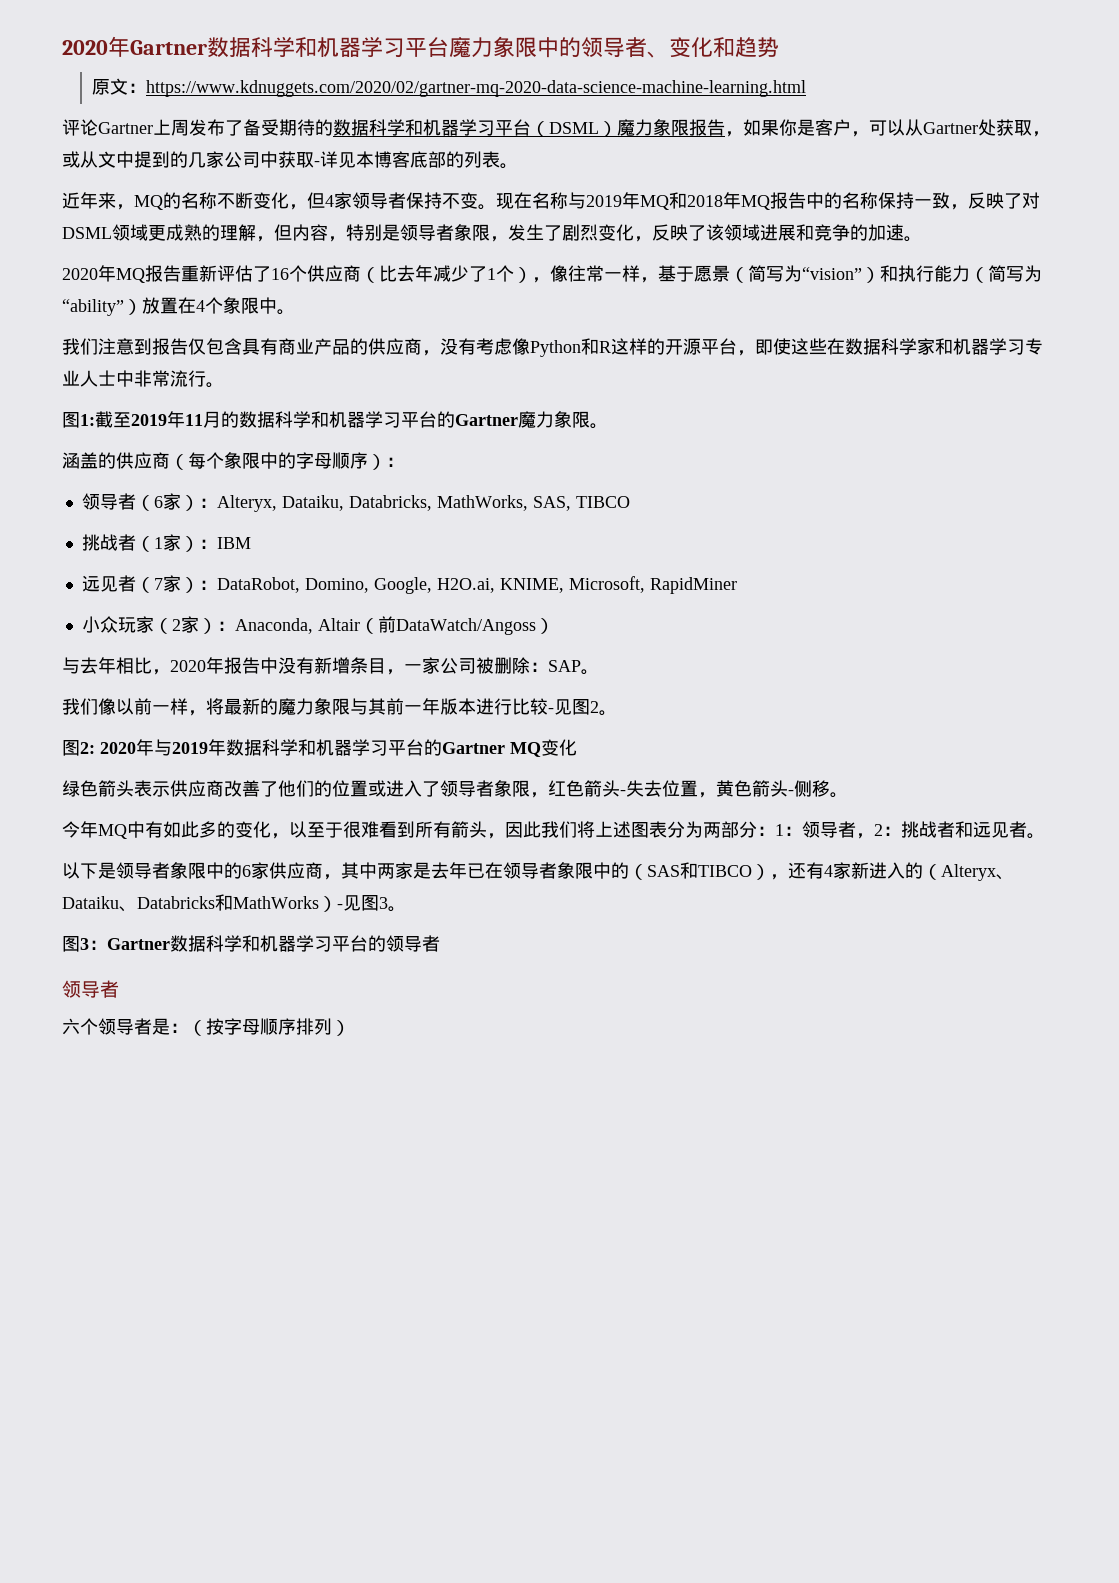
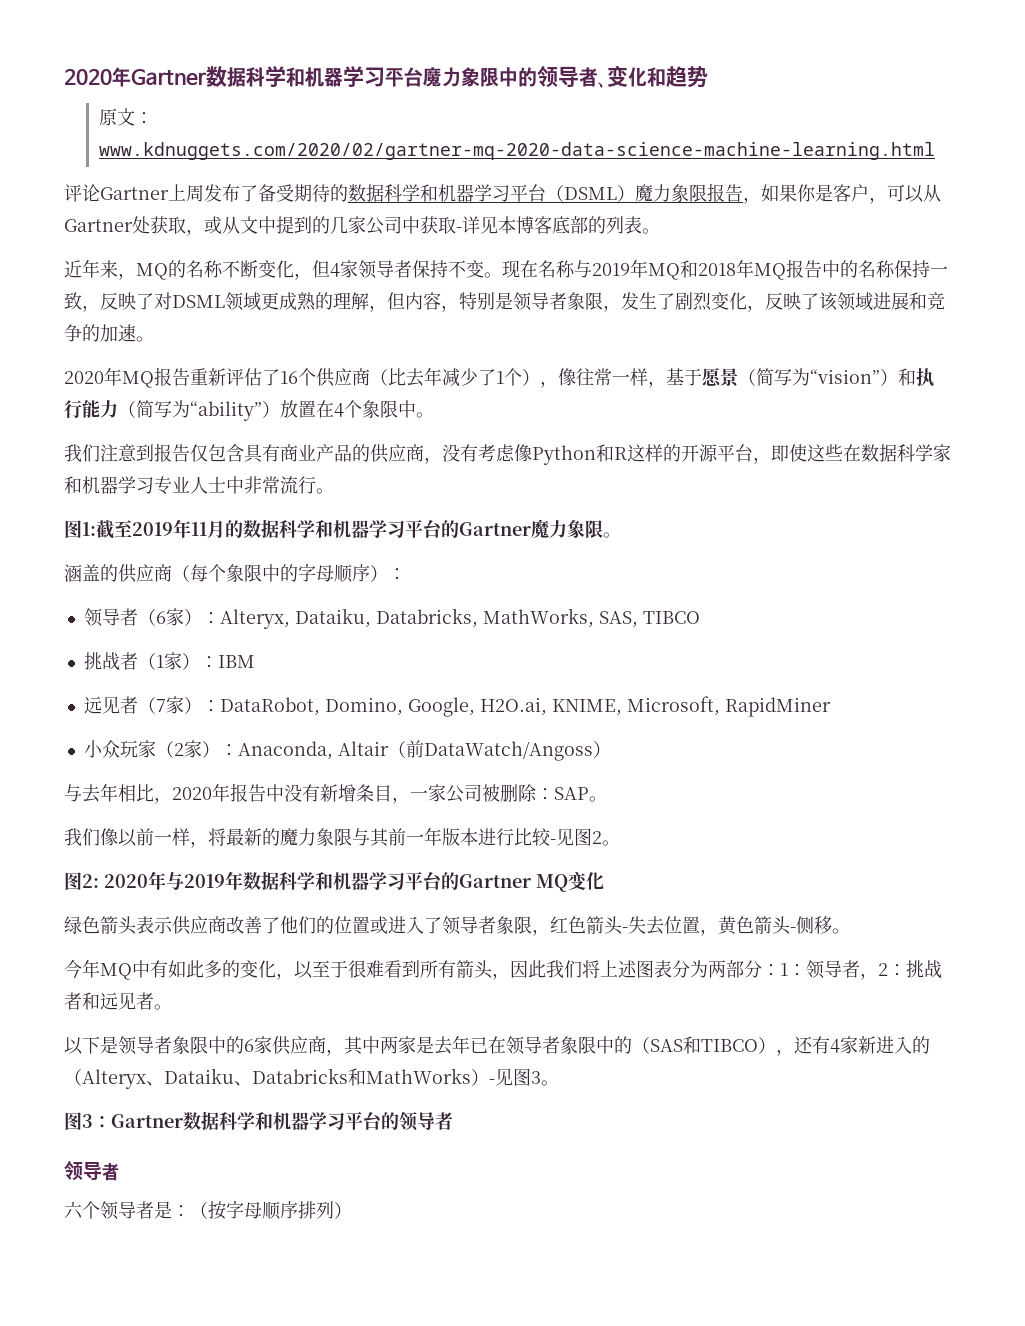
- 原文：https://www.kdnuggets.com/2020/02/gartner-mq-2020-data-science-machine-learning.html
+ 原文：www.kdnuggets.com/2020/02/gartner-mq-2020-data-science-machine-learning.html

